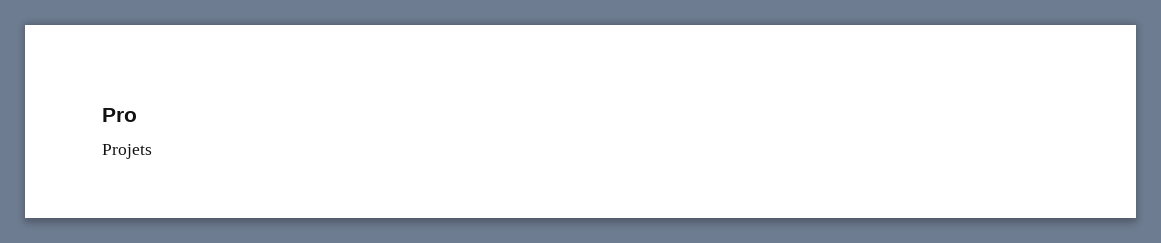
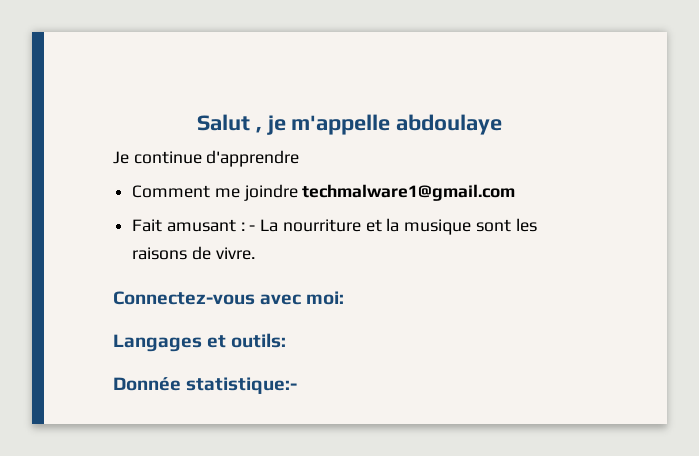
- Pro
- Projets
+ Salut , je m'appelle abdoulaye
+ Je continue d'apprendre
+ Comment me joindre techmalware1@gmail.com
+ Fait amusant : - La nourriture et la musique sont les raisons de vivre.
+ Connectez-vous avec moi:
+ Langages et outils:
+ Donnée statistique:-

